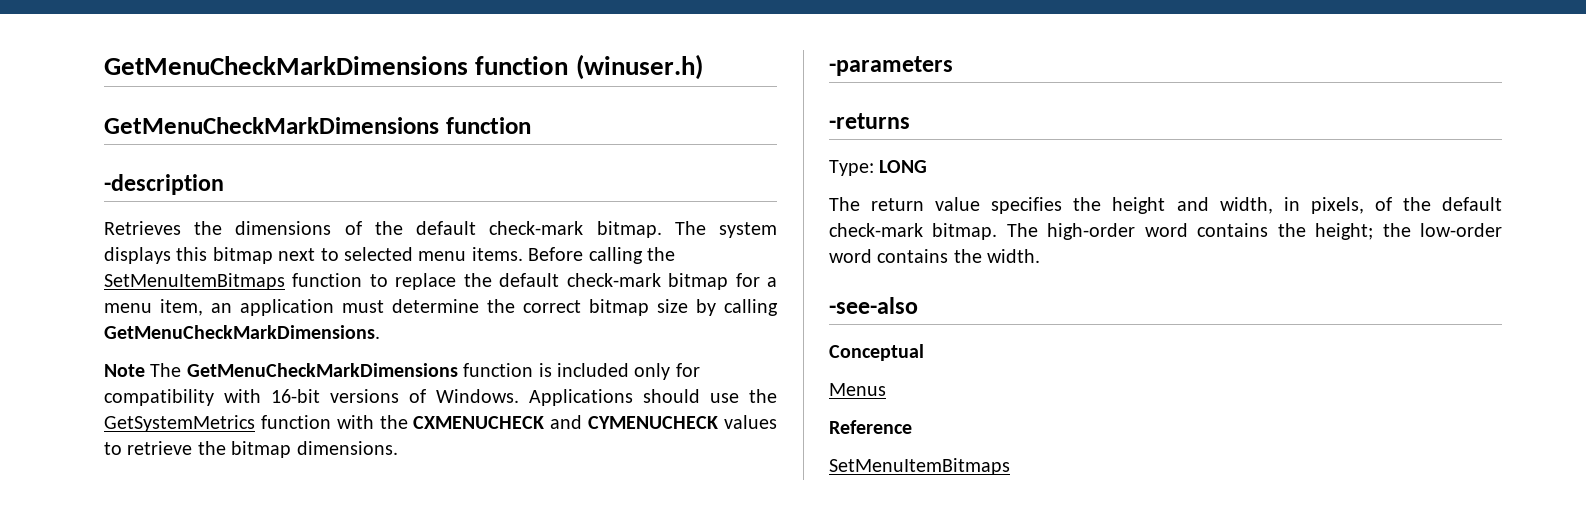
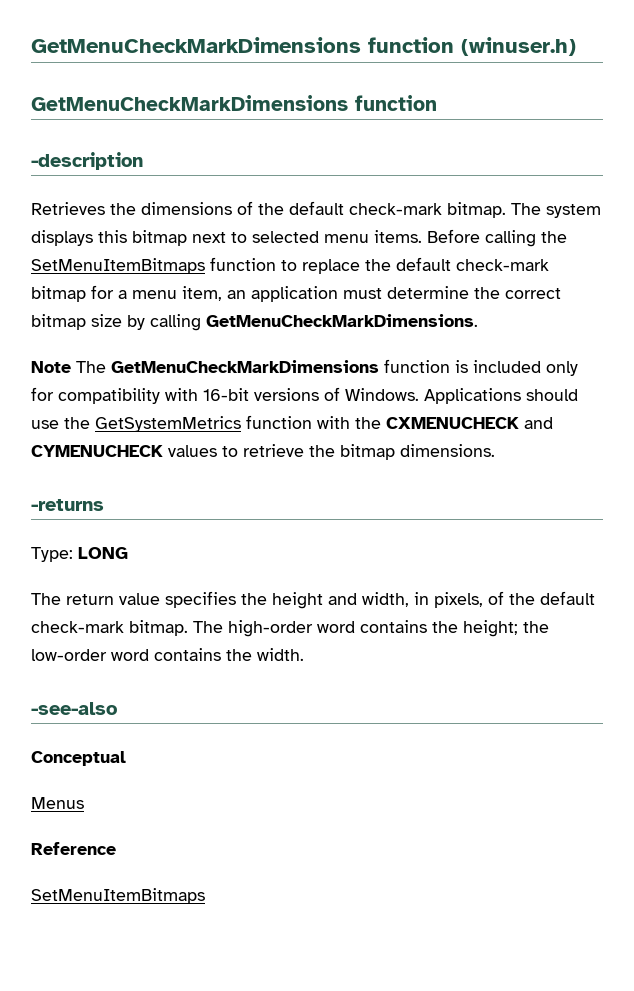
- -parameters

